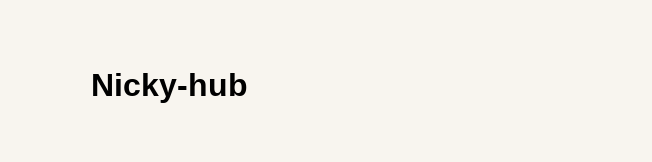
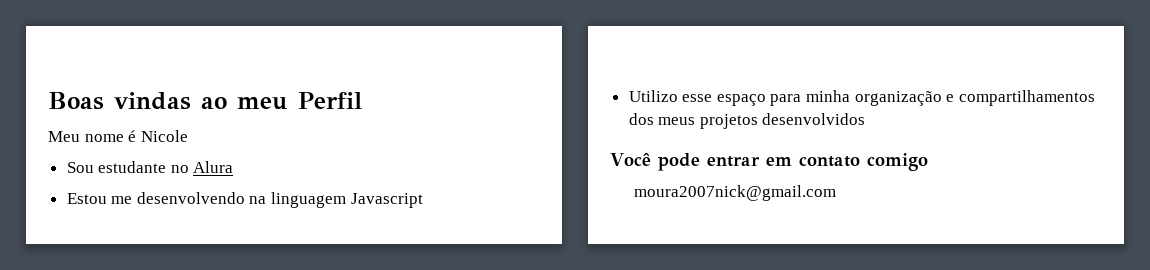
- Nicky-hub
+ Boas vindas ao meu Perfil
+ Meu nome é Nicole
+ Sou estudante no Alura
+ Estou me desenvolvendo na linguagem Javascript
+ Utilizo esse espaço para minha organização e compartilhamentos dos meus projetos desenvolvidos
+ Você pode entrar em contato comigo
+ moura2007nick@gmail.com

